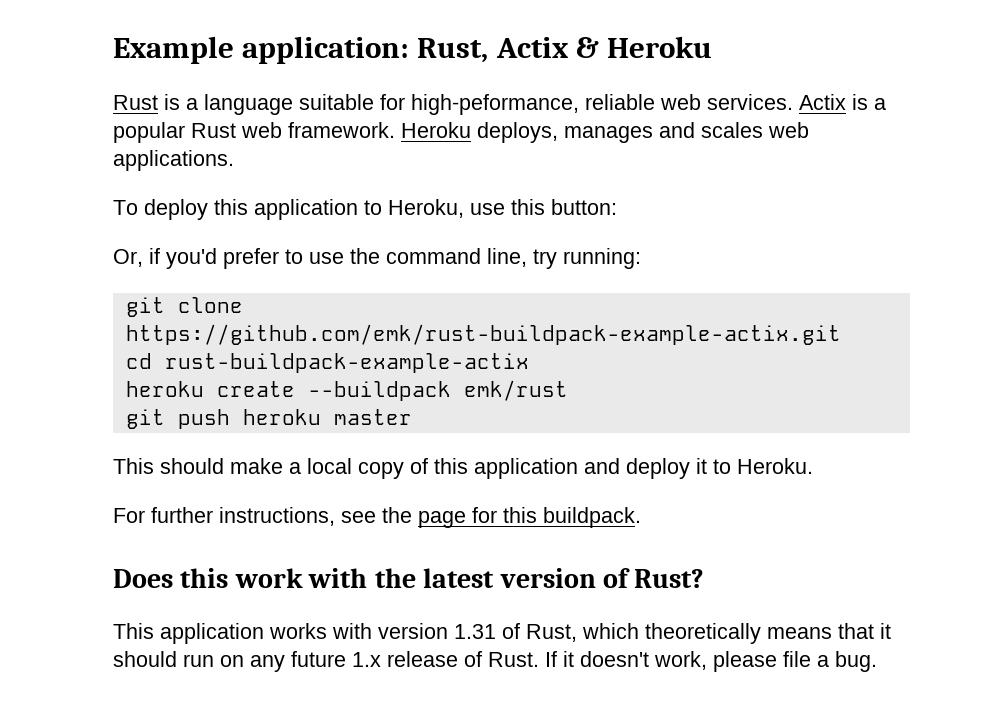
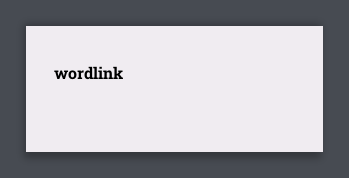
- Example application: Rust, Actix & Heroku
- Rust is a language suitable for high-peformance, reliable web services. Actix is a popular Rust web framework. Heroku deploys, manages and scales web applications.
- To deploy this application to Heroku, use this button:
- Or, if you'd prefer to use the command line, try running:
- git clone https://github.com/emk/rust-buildpack-example-actix.git
- cd rust-buildpack-example-actix
- heroku create --buildpack emk/rust
- git push heroku master
- This should make a local copy of this application and deploy it to Heroku.
- For further instructions, see the page for this buildpack.
- Does this work with the latest version of Rust?
- This application works with version 1.31 of Rust, which theoretically means that it should run on any future 1.x release of Rust. If it doesn't work, please file a bug.
+ wordlink

